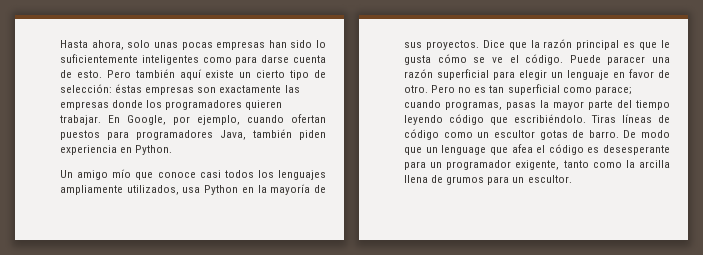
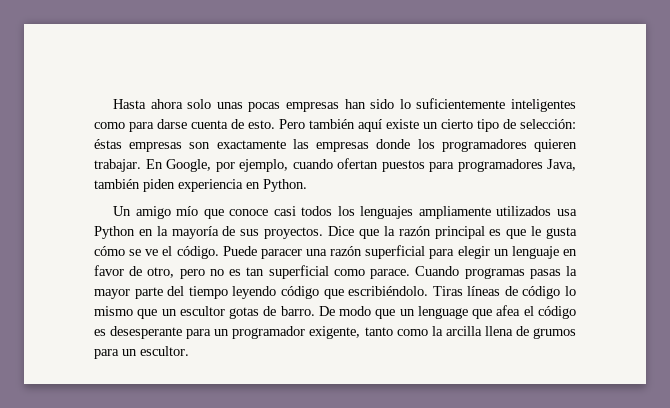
- Hasta ahora, solo unas pocas empresas han sido lo suficientemente inteligentes como para darse cuenta de esto.
+ Hasta ahora solo unas pocas empresas han sido lo suficientemente inteligentes como para darse cuenta de esto.
- Un amigo mío que conoce casi todos los lenguajes ampliamente utilizados, usa Python en la mayoría de sus proyectos.
+ Un amigo mío que conoce casi todos los lenguajes ampliamente utilizados usa Python en la mayoría de sus proyectos.
- Puede paracer una razón superficial para elegir un lenguaje en favor de otro. Pero no es tan superficial como parace; cuando programas, pasas la mayor parte del tiempo leyendo código que escribiéndolo.
+ Puede paracer una razón superficial para elegir un lenguaje en favor de otro, pero no es tan superficial como parace. Cuando programas pasas la mayor parte del tiempo leyendo código que escribiéndolo.
- Tiras líneas de código como un escultor gotas de barro.
+ Tiras líneas de código lo mismo que un escultor gotas de barro.

